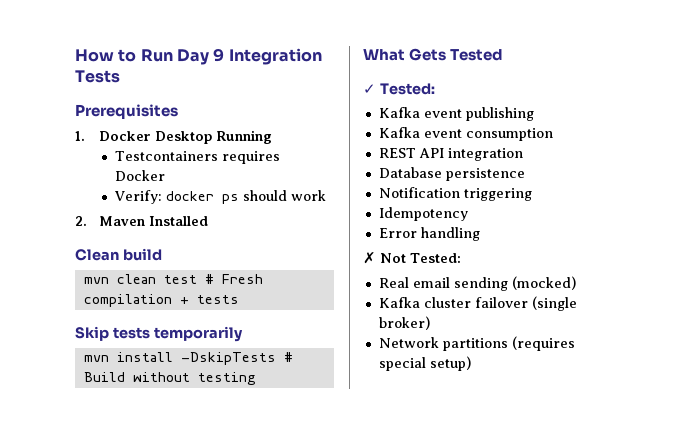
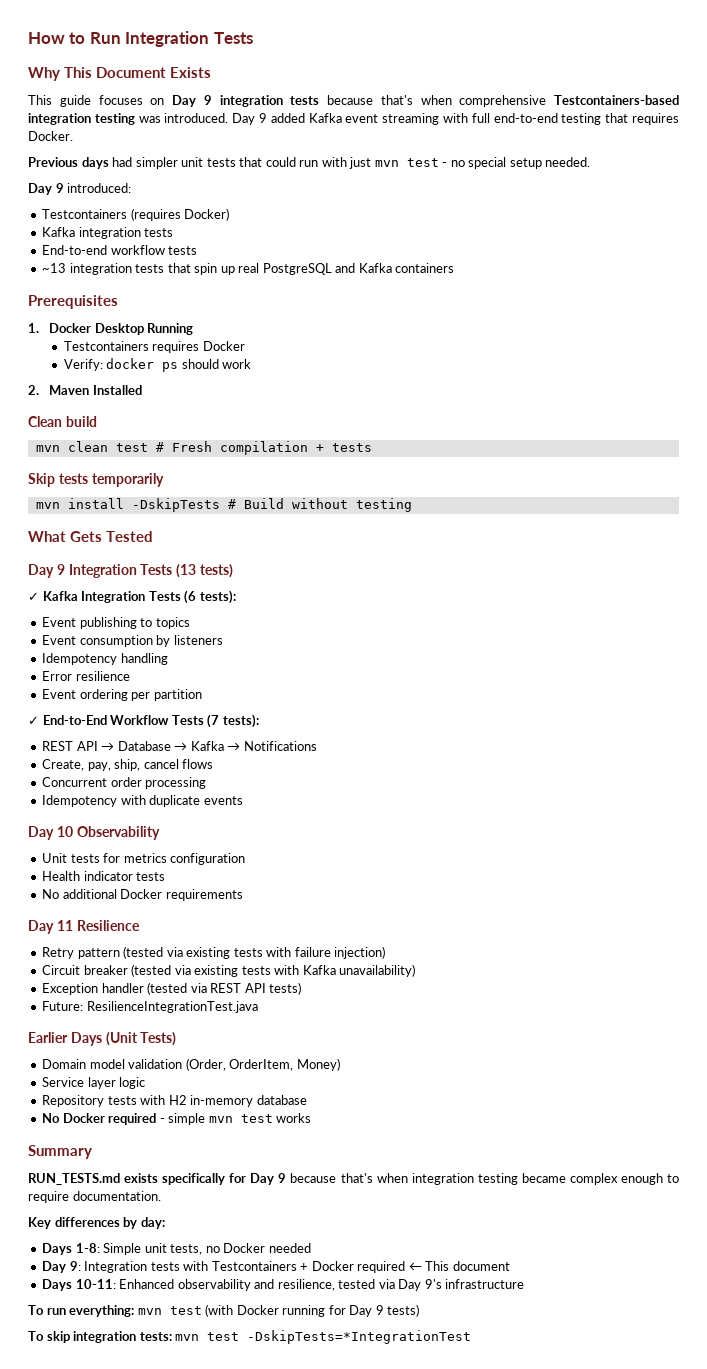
- How to Run Day 9 Integration Tests
+ How to Run Integration Tests
+ Why This Document Exists
+ This guide focuses on Day 9 integration tests because that's when comprehensive Testcontainers-based integration testing was introduced. Day 9 added Kafka event streaming with full end-to-end testing that requires Docker.
+ Previous days had simpler unit tests that could run with just mvn test - no special setup needed.
+ Day 9 introduced:
+ Testcontainers (requires Docker)
+ Kafka integration tests
+ End-to-end workflow tests
+ ~13 integration tests that spin up real PostgreSQL and Kafka containers
- ✓ Tested:
- Kafka event publishing
- Kafka event consumption
- REST API integration
- Database persistence
- Notification triggering
- Idempotency
- Error handling
- ✗ Not Tested:
- Real email sending (mocked)
- Kafka cluster failover (single broker)
- Network partitions (requires special setup)
+ Day 9 Integration Tests (13 tests)
+ ✓ Kafka Integration Tests (6 tests):
+ Event publishing to topics
+ Event consumption by listeners
+ Idempotency handling
+ Error resilience
+ Event ordering per partition
+ ✓ End-to-End Workflow Tests (7 tests):
+ REST API → Database → Kafka → Notifications
+ Create, pay, ship, cancel flows
+ Concurrent order processing
+ Idempotency with duplicate events
+ Day 10 Observability
+ Unit tests for metrics configuration
+ Health indicator tests
+ No additional Docker requirements
+ Day 11 Resilience
+ Retry pattern (tested via existing tests with failure injection)
+ Circuit breaker (tested via existing tests with Kafka unavailability)
+ Exception handler (tested via REST API tests)
+ Future: ResilienceIntegrationTest.java
+ Earlier Days (Unit Tests)
+ Domain model validation (Order, OrderItem, Money)
+ Service layer logic
+ Repository tests with H2 in-memory database
+ No Docker required - simple mvn test works
+ Summary
+ RUN_TESTS.md exists specifically for Day 9 because that's when integration testing became complex enough to require documentation.
+ Key differences by day:
+ Days 1-8: Simple unit tests, no Docker needed
+ Day 9: Integration tests with Testcontainers + Docker required ← This document
+ Days 10-11: Enhanced observability and resilience, tested via Day 9's infrastructure
+ To run everything: mvn test (with Docker running for Day 9 tests)
+ To skip integration tests: mvn test -DskipTests=*IntegrationTest

